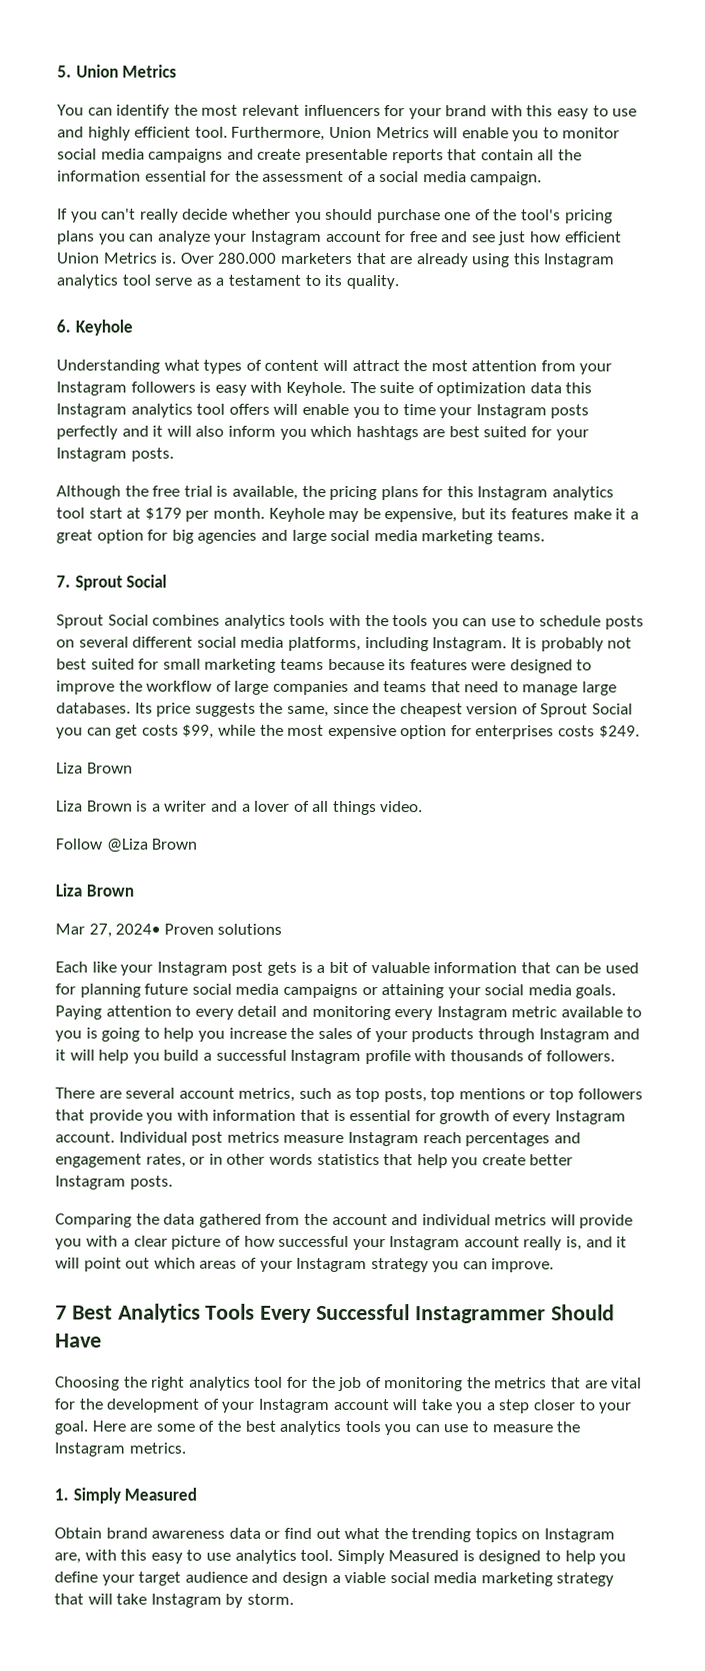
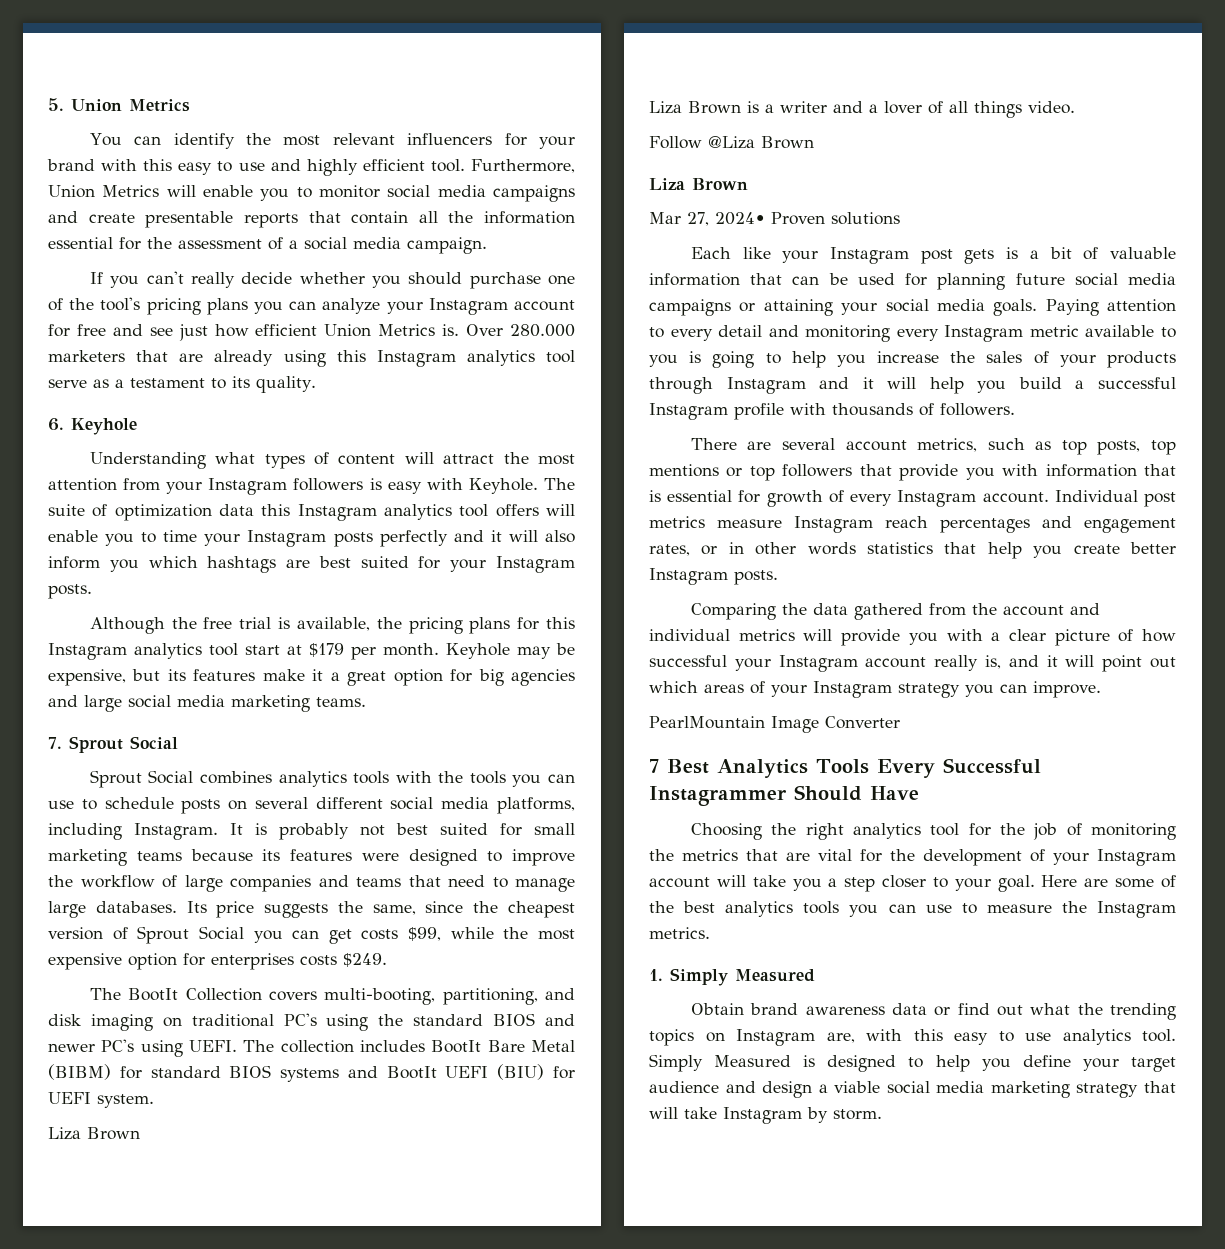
+ The BootIt Collection covers multi-booting, partitioning, and disk imaging on traditional PC's using the standard BIOS and newer PC's using UEFI. The collection includes BootIt Bare Metal (BIBM) for standard BIOS systems and BootIt UEFI (BIU) for UEFI system.
+ PearlMountain Image Converter

